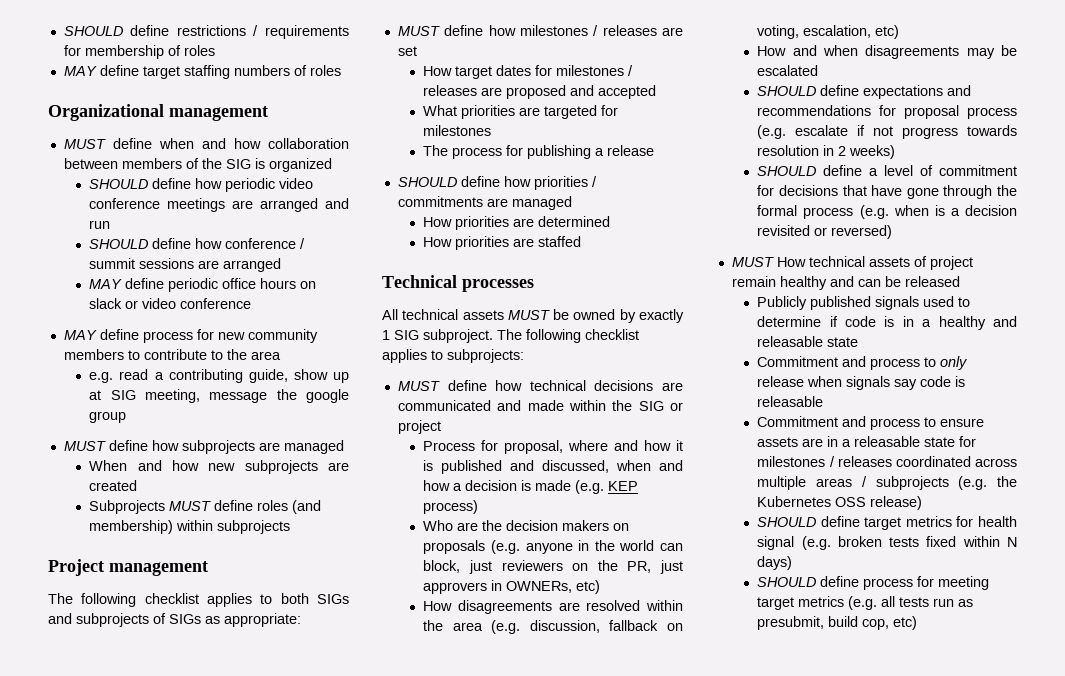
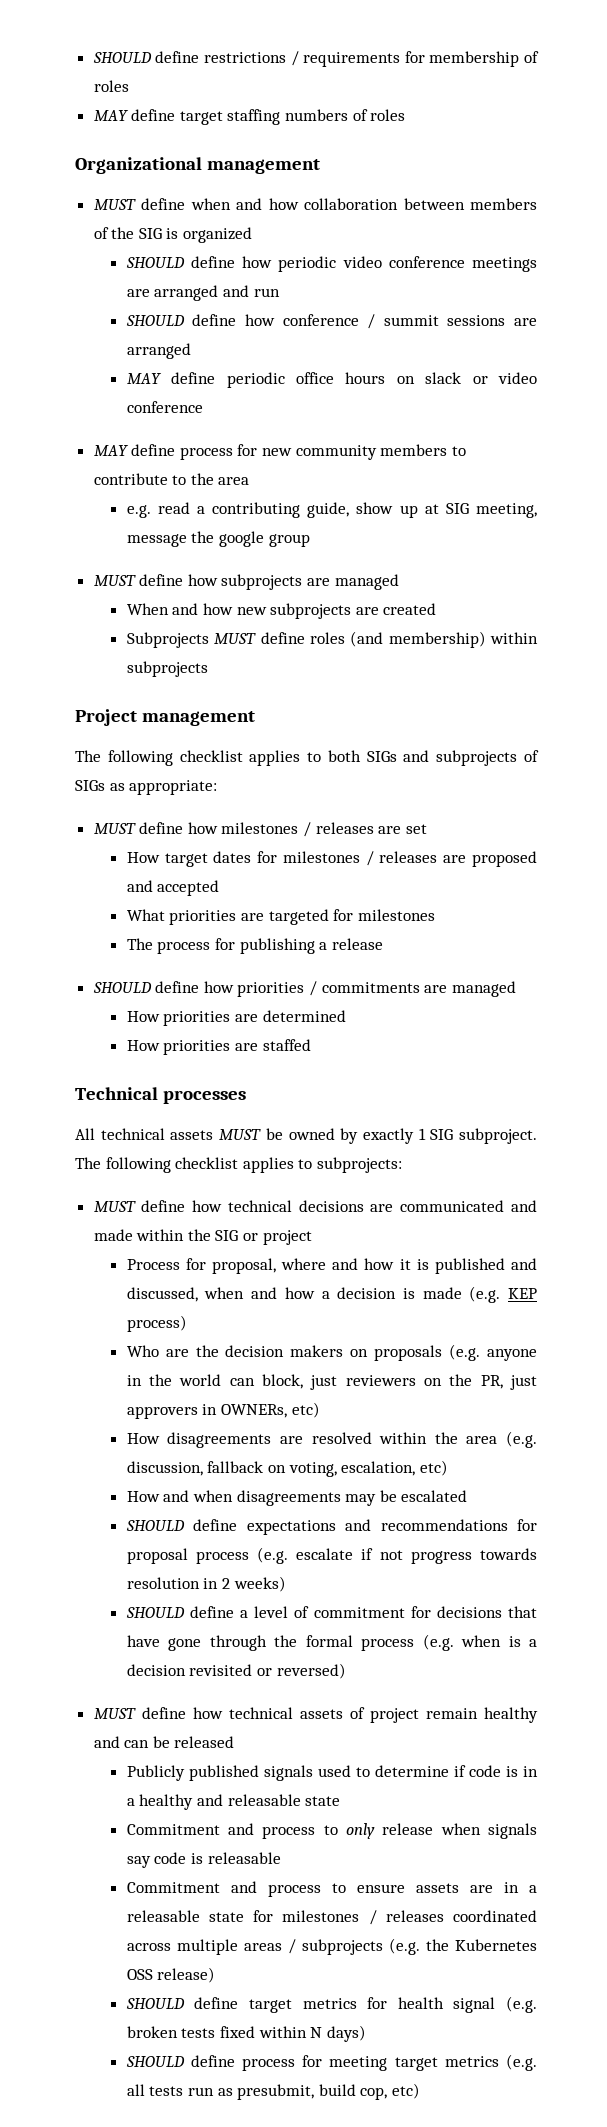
- MUST How technical assets of project remain healthy and can be released
+ MUST define how technical assets of project remain healthy and can be released

